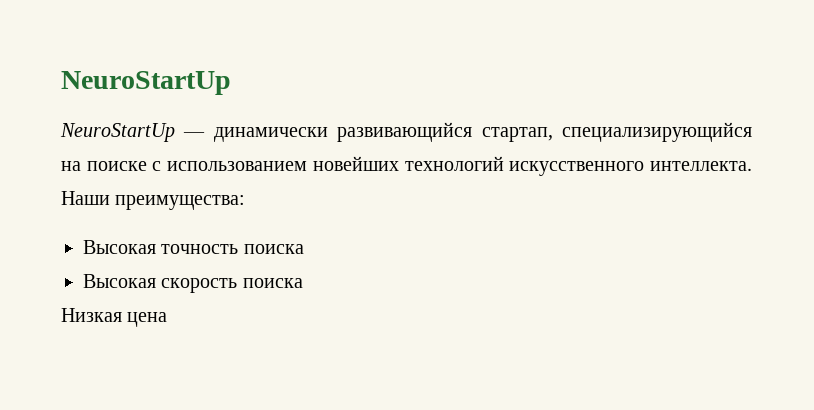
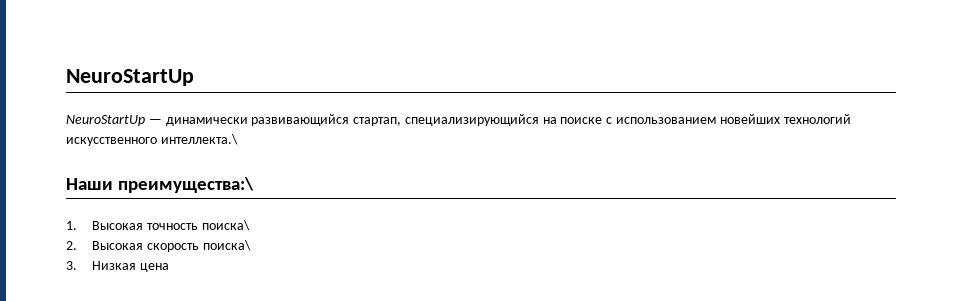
- NeuroStartUp — динамически развивающийся стартап, специализирующийся на поиске с использованием новейших технологий искусственного интеллекта. Наши преимущества:
- Высокая точность поиска
- Высокая скорость поиска
- Низкая цена
+ NeuroStartUp — динамически развивающийся стартап, специализирующийся на поиске с использованием новейших технологий искусственного интеллекта.\
+ Наши преимущества:\
+ 1. Высокая точность поиска\
+ 2. Высокая скорость поиска\
+ 3. Низкая цена

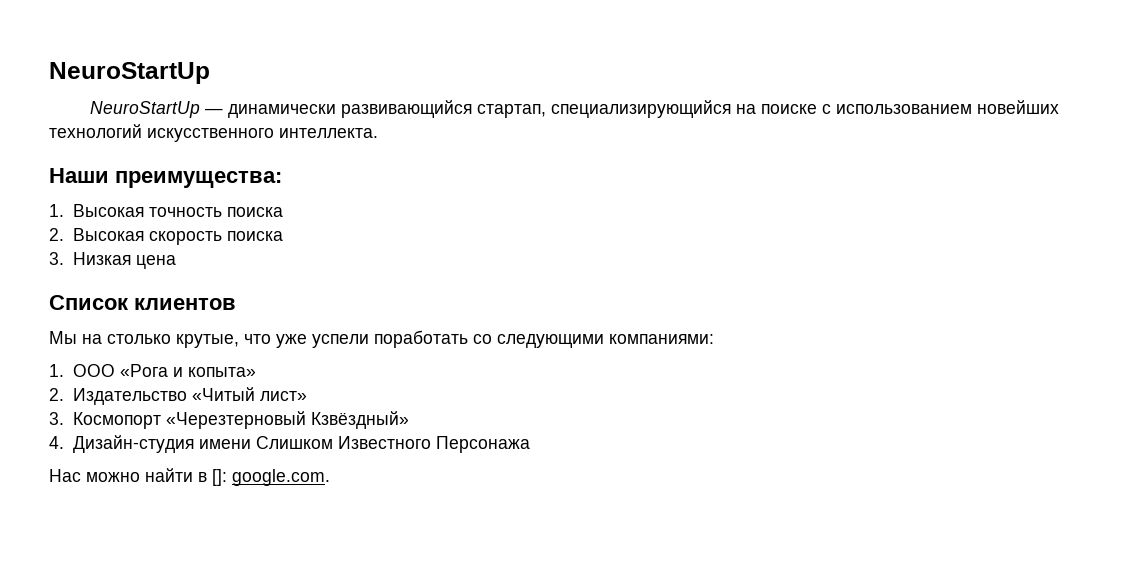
- NeuroStartUp — динамически развивающийся стартап, специализирующийся на поиске с использованием новейших технологий искусственного интеллекта.\
+ NeuroStartUp — динамически развивающийся стартап, специализирующийся на поиске с использованием новейших технологий искусственного интеллекта.
- Наши преимущества:\
+ Наши преимущества:
- 1. Высокая точность поиска\
+ 1. Высокая точность поиска
- 2. Высокая скорость поиска\
+ 2. Высокая скорость поиска
+ Список клиентов
+ Мы на столько крутые, что уже успели поработать со следующими компаниями:
+ 1. ООО «Рога и копыта»
+ 2. Издательство «Читый лист»
+ 3. Космопорт «Черезтерновый Кзвёздный»
+ 4. Дизайн-студия имени Слишком Известного Персонажа
+ Нас можно найти в []: google.com.

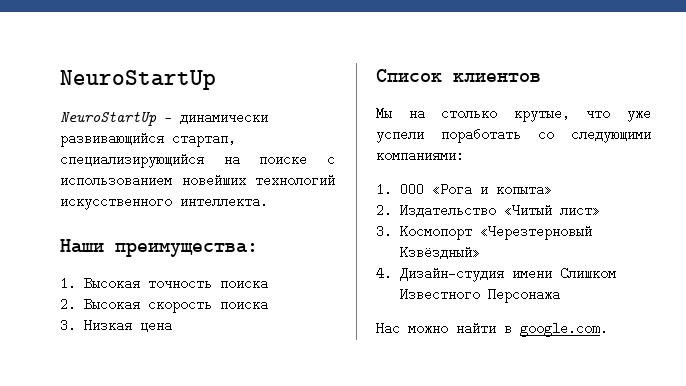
- Нас можно найти в []: google.com.
+ Нас можно найти в google.com.

